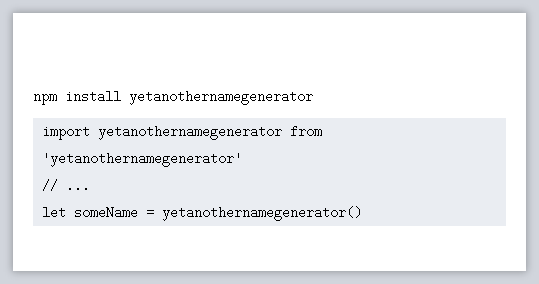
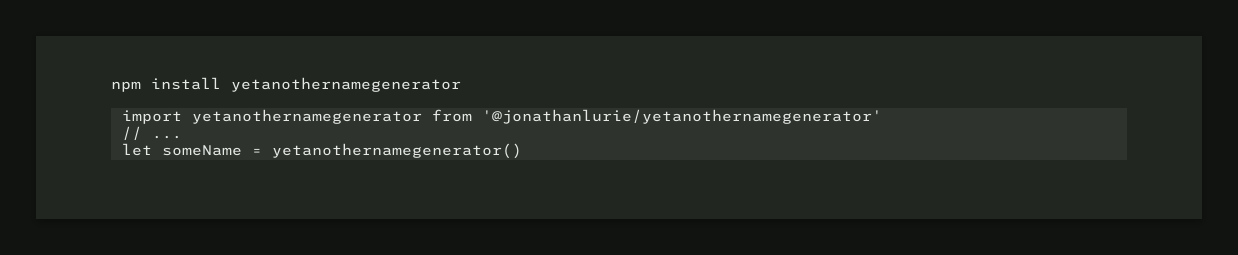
- import yetanothernamegenerator from 'yetanothernamegenerator'
+ import yetanothernamegenerator from '@jonathanlurie/yetanothernamegenerator'

